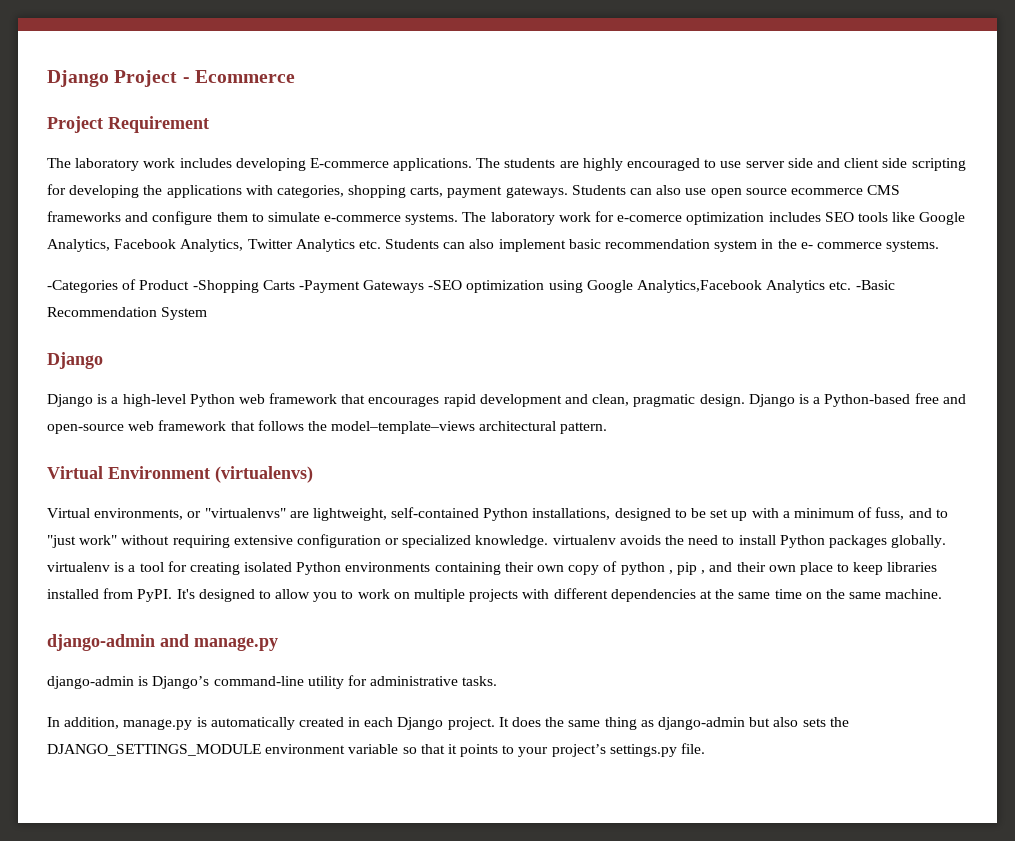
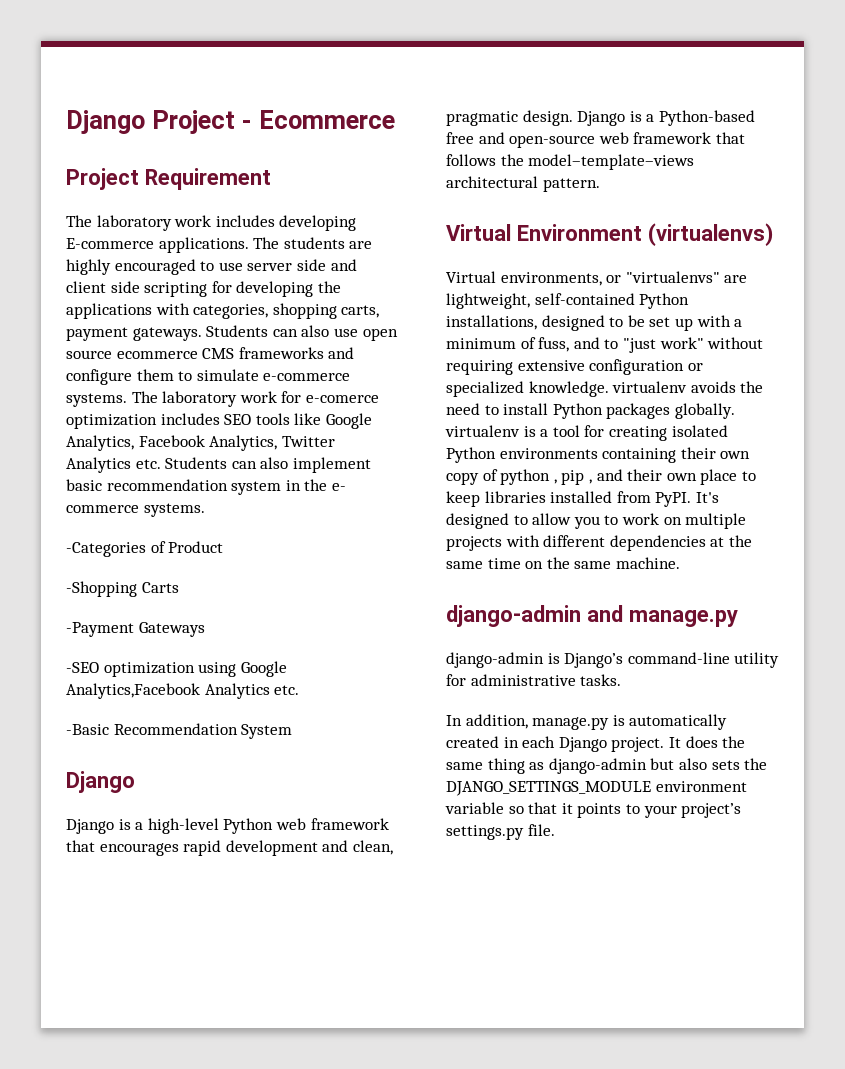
- -Categories of Product -Shopping Carts -Payment Gateways -SEO optimization using Google Analytics,Facebook Analytics etc. -Basic Recommendation System
+ -Categories of Product
+ -Shopping Carts
+ -Payment Gateways
+ -SEO optimization using Google Analytics,Facebook Analytics etc.
+ -Basic Recommendation System

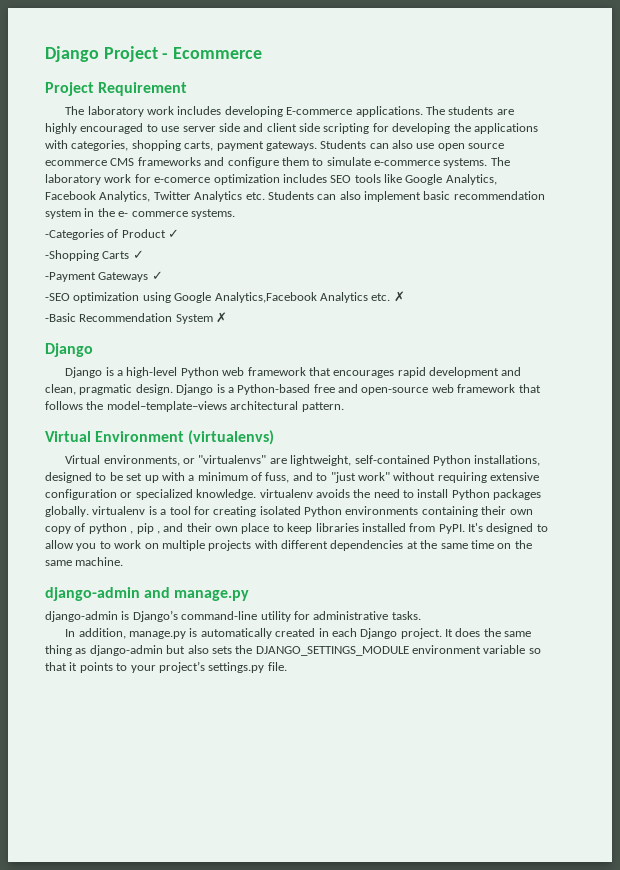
- -Categories of Product
+ -Categories of Product ✓
- -Shopping Carts
+ -Shopping Carts ✓
- -Payment Gateways
+ -Payment Gateways ✓
- -SEO optimization using Google Analytics,Facebook Analytics etc.
+ -SEO optimization using Google Analytics,Facebook Analytics etc. ✗
- -Basic Recommendation System
+ -Basic Recommendation System ✗

